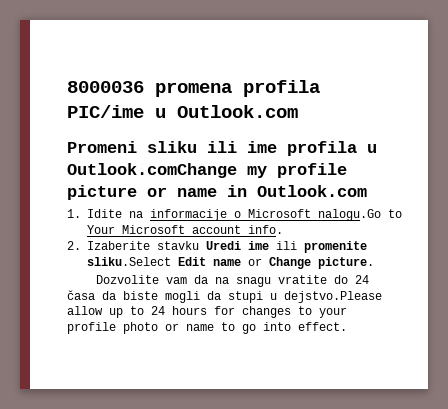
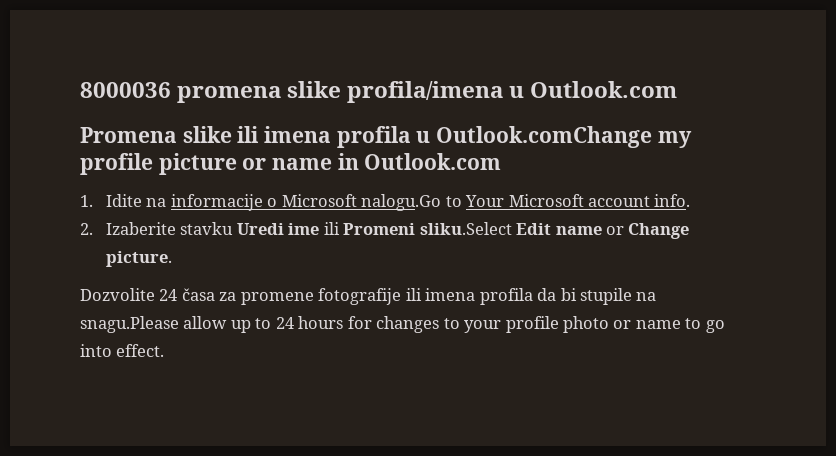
- 8000036 promena profila PIC/ime u Outlook.com
+ 8000036 promena slike profila/imena u Outlook.com
- Promeni sliku ili ime profila u Outlook.comChange my profile picture or name in Outlook.com
+ Promena slike ili imena profila u Outlook.comChange my profile picture or name in Outlook.com
- 2. Izaberite stavku Uredi ime ili promenite sliku.Select Edit name or Change picture.
+ 2. Izaberite stavku Uredi ime ili Promeni sliku.Select Edit name or Change picture.
- Dozvolite vam da na snagu vratite do 24 časa da biste mogli da stupi u dejstvo.Please allow up to 24 hours for changes to your profile photo or name to go into effect.
+ Dozvolite 24 časa za promene fotografije ili imena profila da bi stupile na snagu.Please allow up to 24 hours for changes to your profile photo or name to go into effect.

